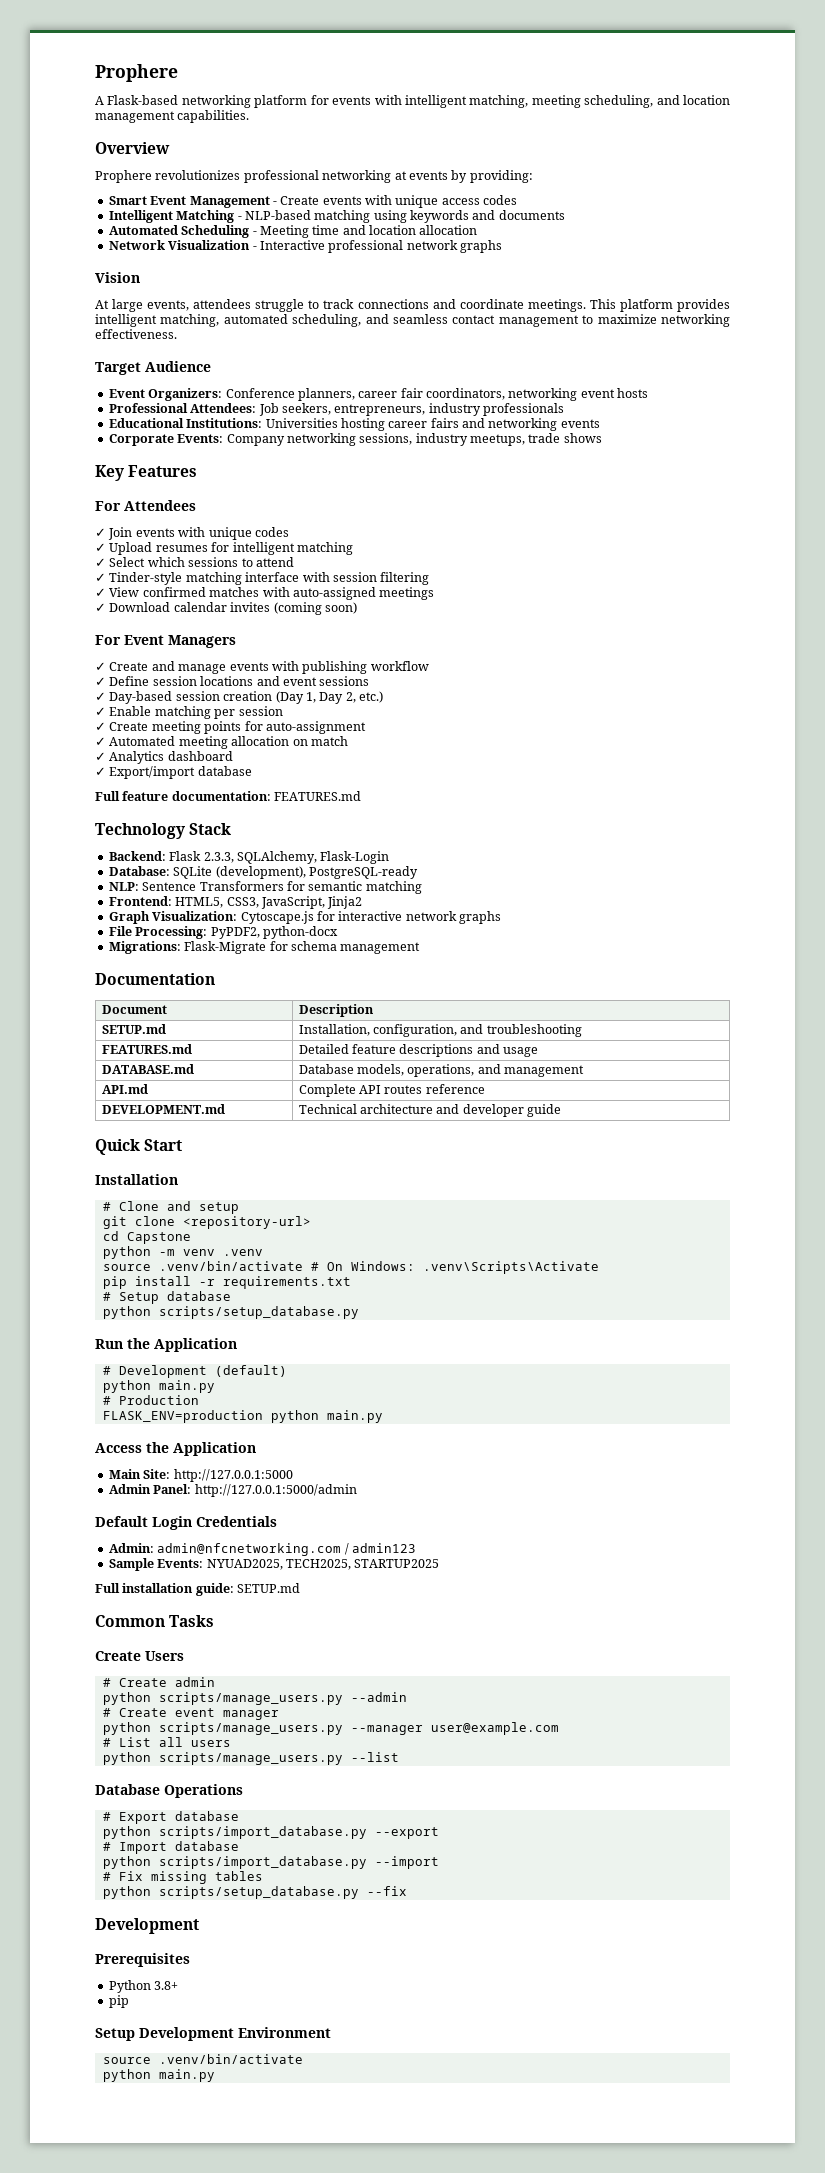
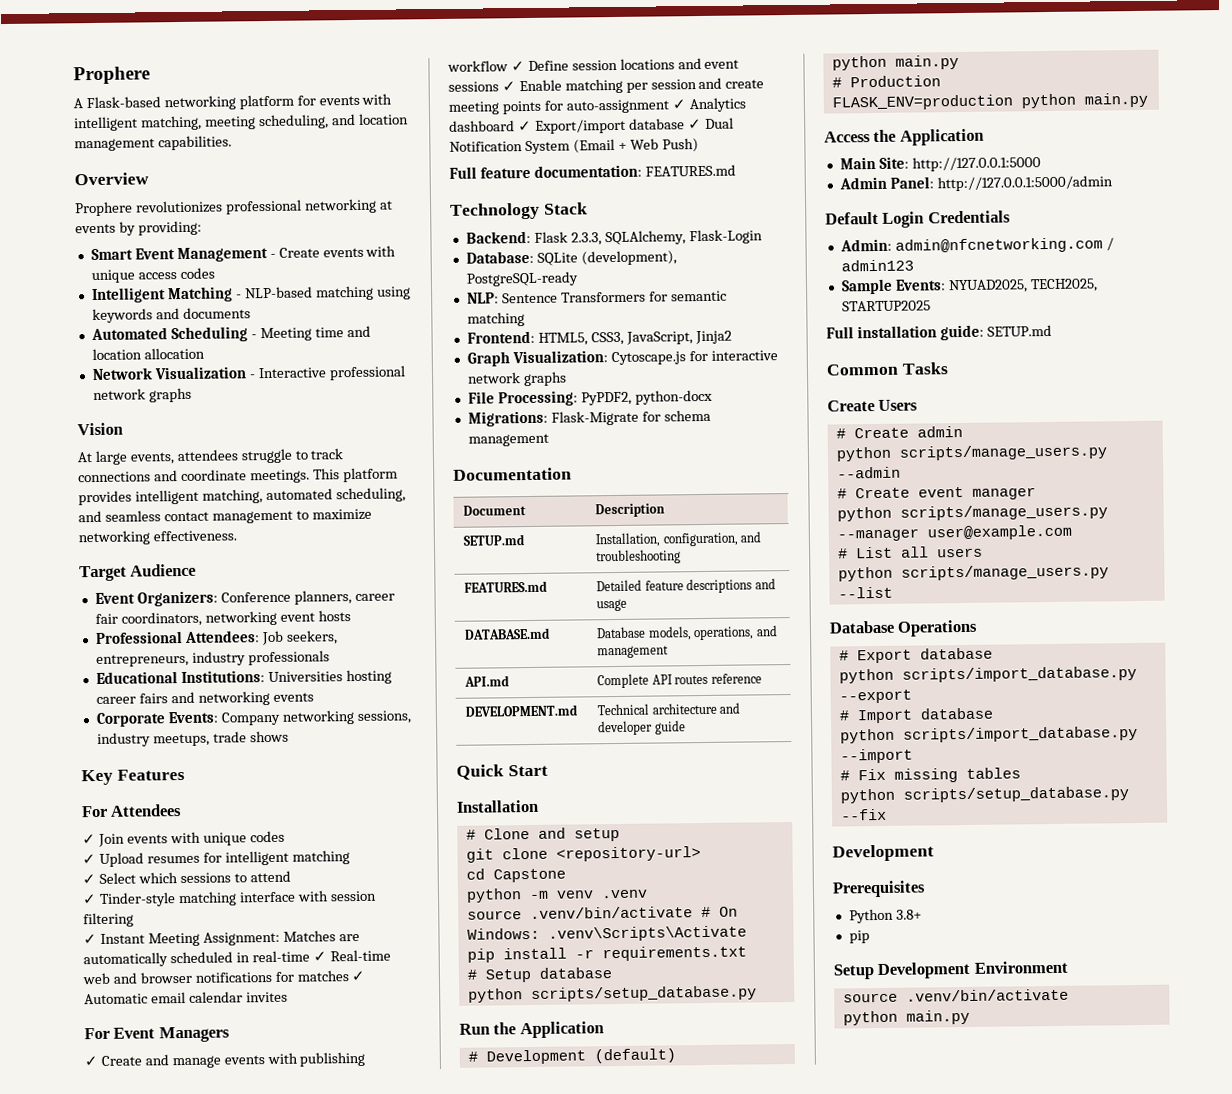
- ✓ View confirmed matches with auto-assigned meetings
- ✓ Download calendar invites (coming soon)
+ ✓ Instant Meeting Assignment: Matches are automatically scheduled in real-time ✓ Real-time web and browser notifications for matches ✓ Automatic email calendar invites
- ✓ Create and manage events with publishing workflow
- ✓ Define session locations and event sessions
- ✓ Day-based session creation (Day 1, Day 2, etc.)
- ✓ Enable matching per session
- ✓ Create meeting points for auto-assignment
- ✓ Automated meeting allocation on match
- ✓ Analytics dashboard
- ✓ Export/import database
+ ✓ Create and manage events with publishing workflow ✓ Define session locations and event sessions ✓ Enable matching per session and create meeting points for auto-assignment ✓ Analytics dashboard ✓ Export/import database ✓ Dual Notification System (Email + Web Push)

